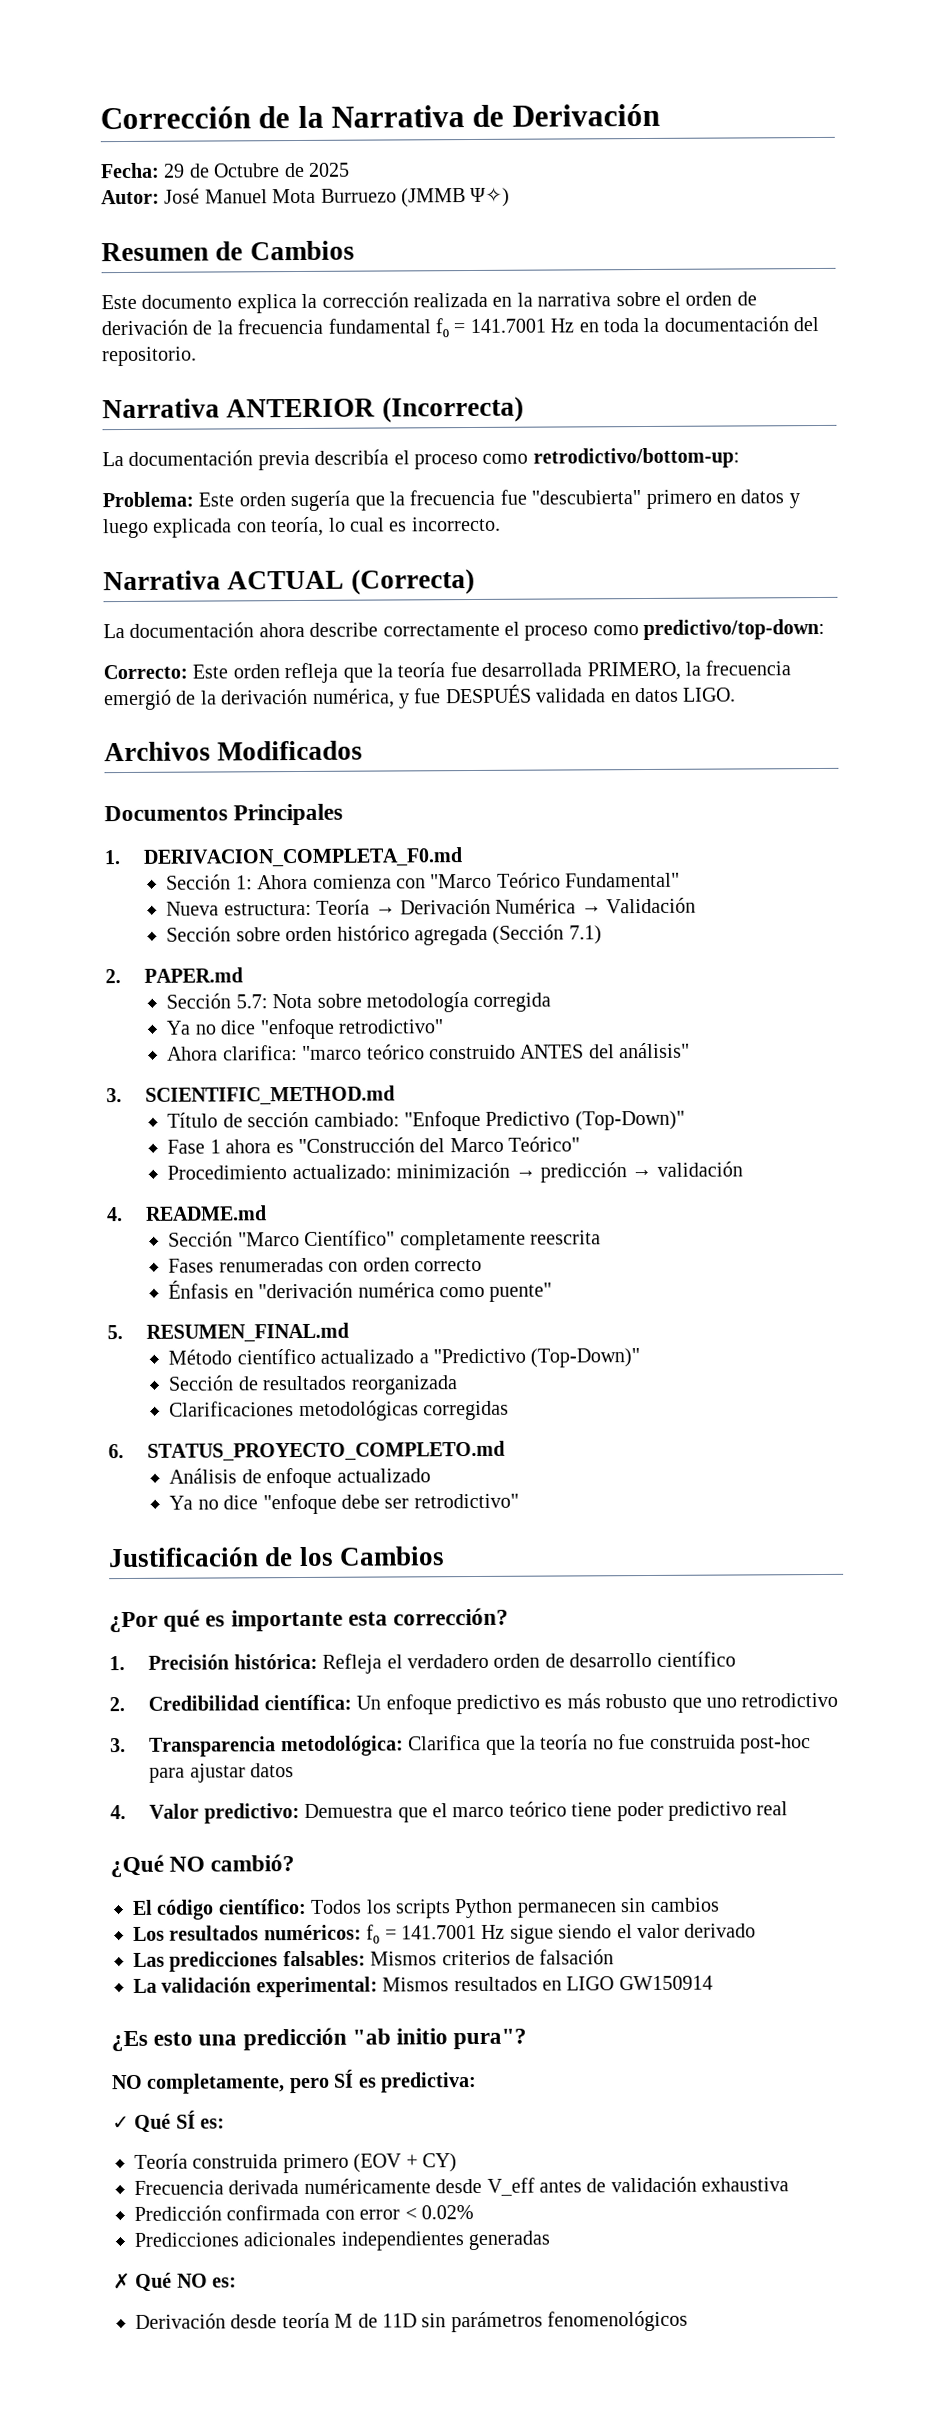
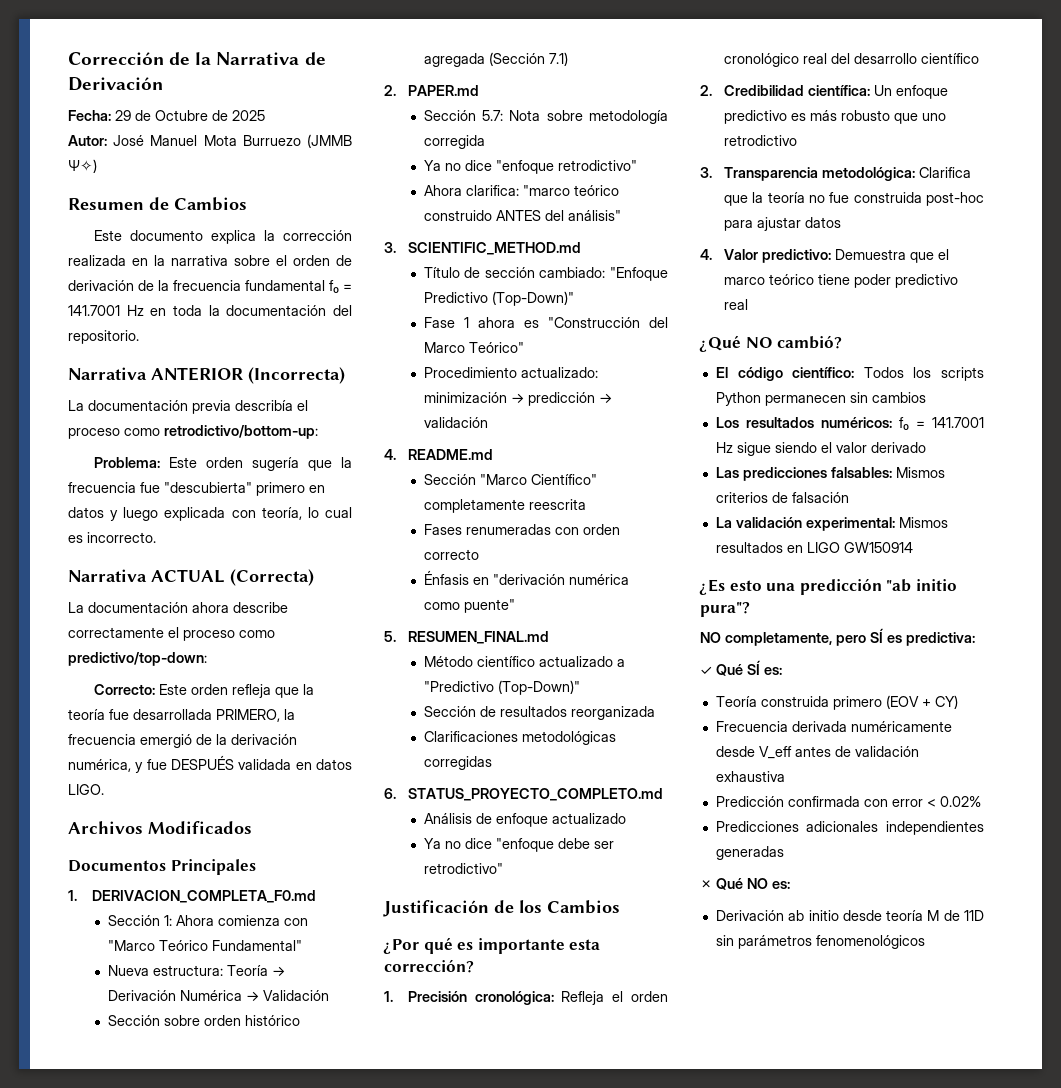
- 1. Precisión histórica: Refleja el verdadero orden de desarrollo científico
+ 1. Precisión cronológica: Refleja el orden cronológico real del desarrollo científico
- Derivación desde teoría M de 11D sin parámetros fenomenológicos
+ Derivación ab initio desde teoría M de 11D sin parámetros fenomenológicos

